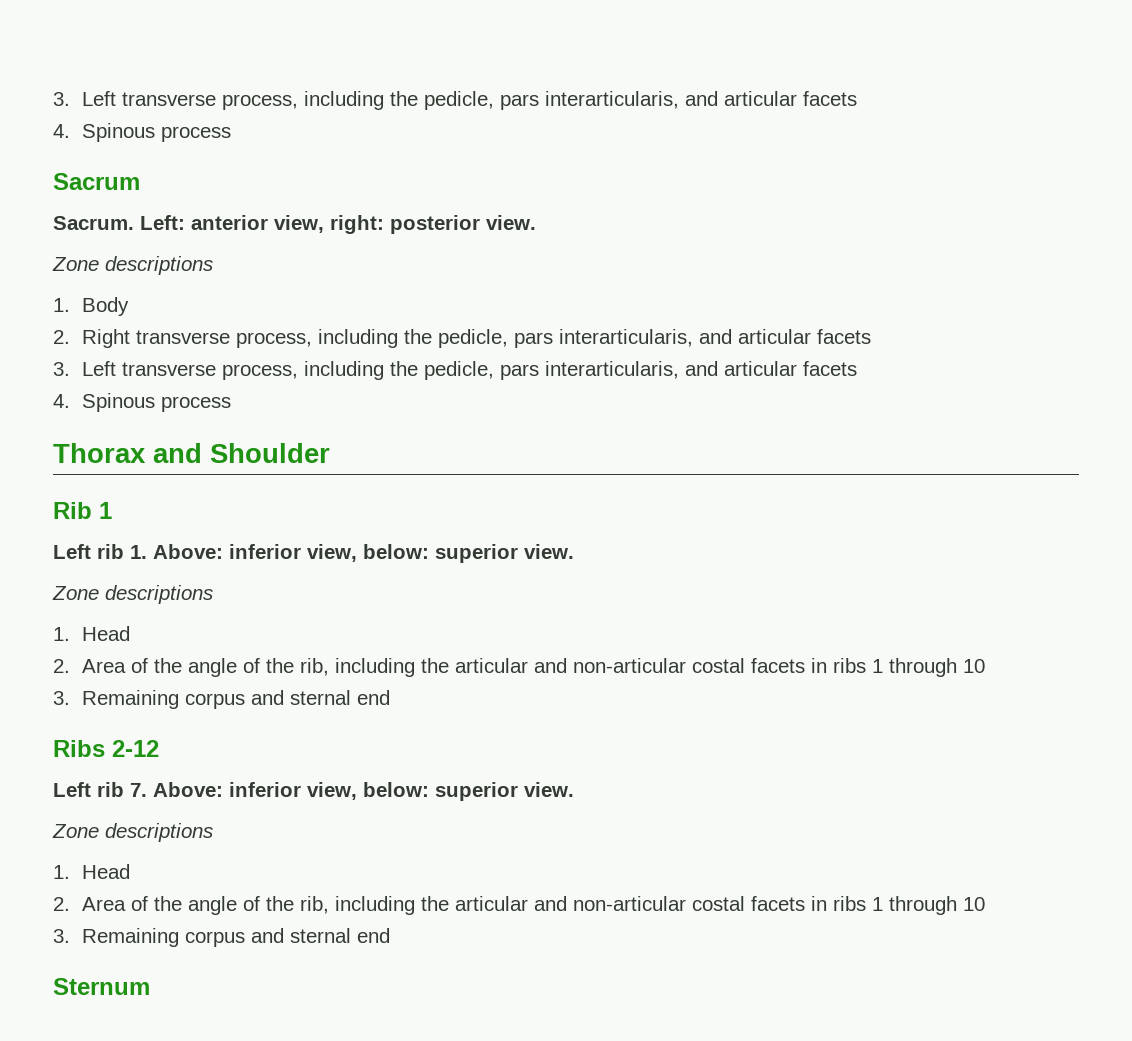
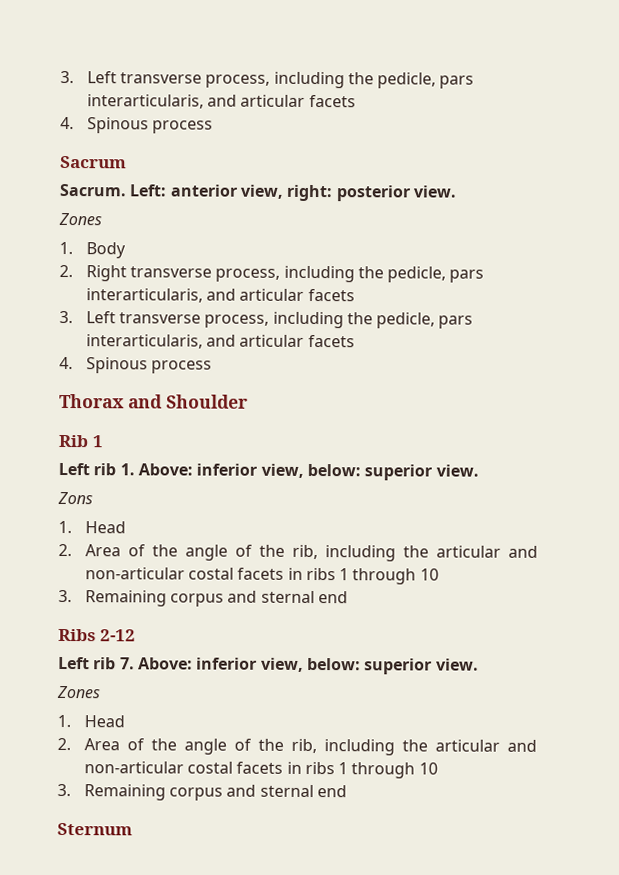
  Left: anterior view, right: posterior view.
- Zone descriptions
+ Zones
  Left rib 1. Above: inferior view, below: superior view.
- Zone descriptions
+ Zons
  Left rib 7. Above: inferior view, below: superior view.
- Zone descriptions
+ Zones

